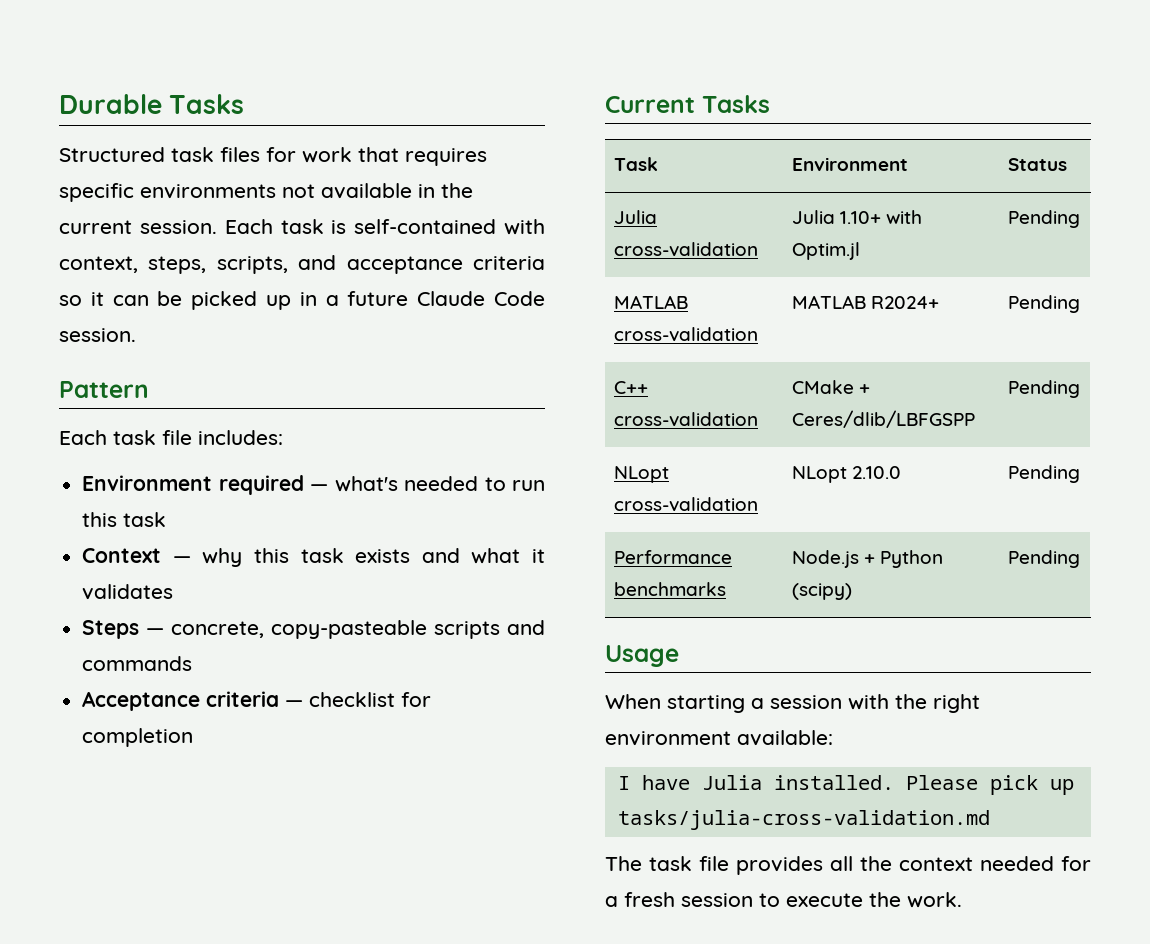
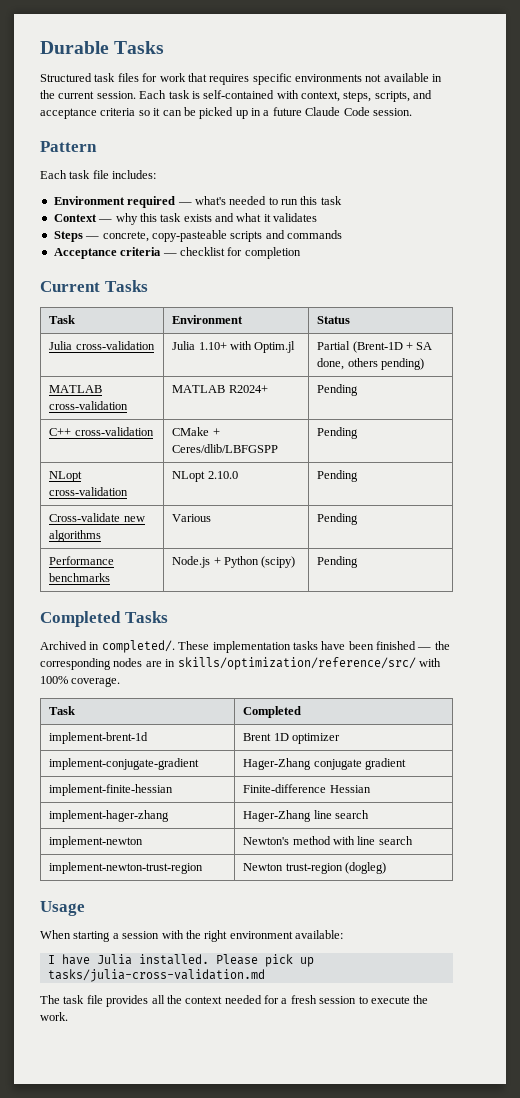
- Julia cross-validation | Julia 1.10+ with Optim.jl | Pending
+ Julia cross-validation | Julia 1.10+ with Optim.jl | Partial (Brent-1D + SA done, others pending)
+ Cross-validate new algorithms | Various | Pending
+ Completed Tasks
+ Archived in completed/. These implementation tasks have been finished — the corresponding nodes are in skills/optimization/reference/src/ with 100% coverage.
+ Task | Completed
+ implement-brent-1d | Brent 1D optimizer
+ implement-conjugate-gradient | Hager-Zhang conjugate gradient
+ implement-finite-hessian | Finite-difference Hessian
+ implement-hager-zhang | Hager-Zhang line search
+ implement-newton | Newton's method with line search
+ implement-newton-trust-region | Newton trust-region (dogleg)

